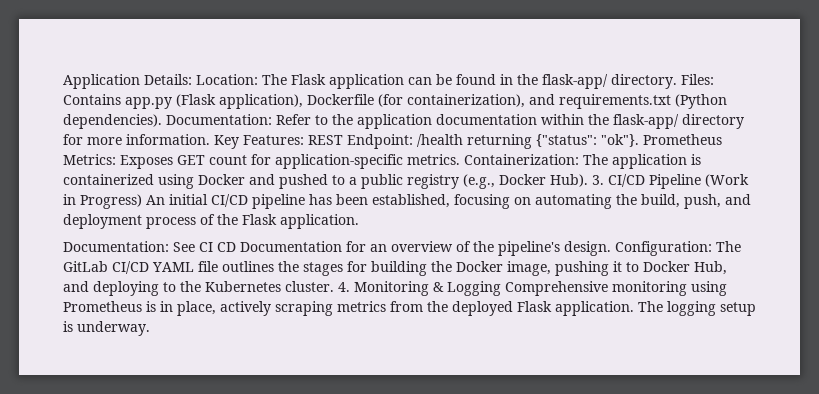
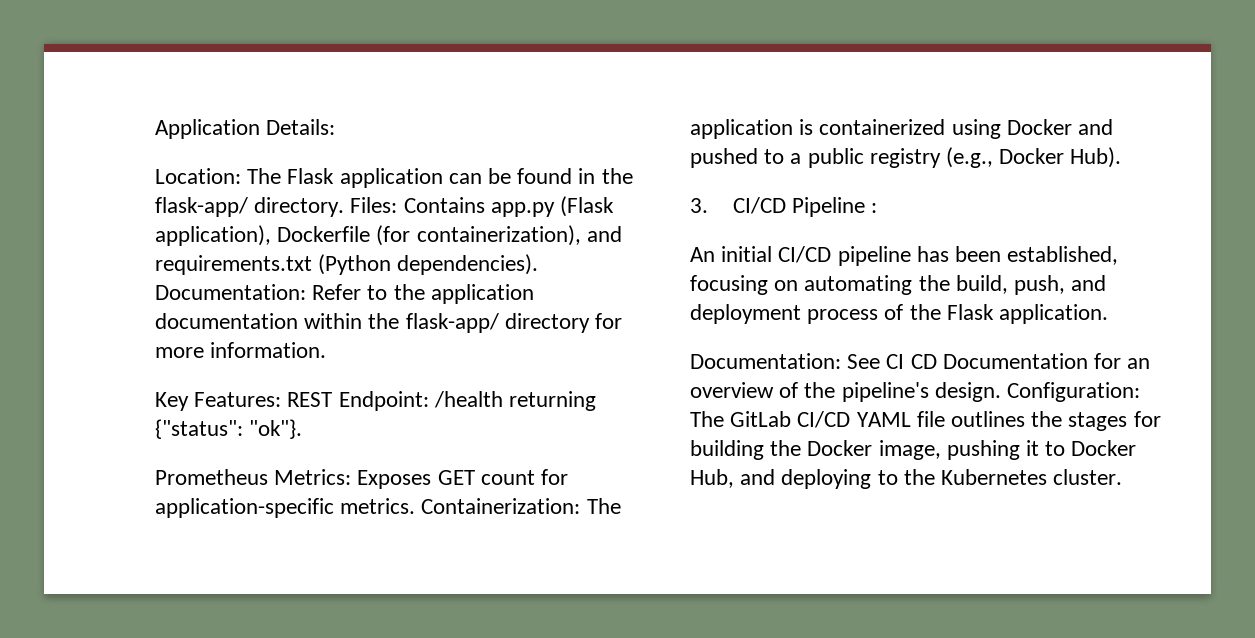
- Application Details: Location: The Flask application can be found in the flask-app/ directory.
+ Application Details:
+ Location: The Flask application can be found in the flask-app/ directory.
- Documentation: Refer to the application documentation within the flask-app/ directory for more information. Key Features: REST Endpoint: /health returning {"status": "ok"}. Prometheus Metrics: Exposes GET count for application-specific metrics.
+ Documentation: Refer to the application documentation within the flask-app/ directory for more information.
+ Key Features: REST Endpoint: /health returning {"status": "ok"}.
+ Prometheus Metrics: Exposes GET count for application-specific metrics.
- Containerization: The application is containerized using Docker and pushed to a public registry (e.g., Docker Hub). 3. CI/CD Pipeline (Work in Progress) An initial CI/CD pipeline has been established, focusing on automating the build, push, and deployment process of the Flask application.
+ Containerization: The application is containerized using Docker and pushed to a public registry (e.g., Docker Hub).
+ 3. CI/CD Pipeline :
+ An initial CI/CD pipeline has been established, focusing on automating the build, push, and deployment process of the Flask application.
- 4. Monitoring & Logging Comprehensive monitoring using Prometheus is in place, actively scraping metrics from the deployed Flask application. The logging setup is underway.

